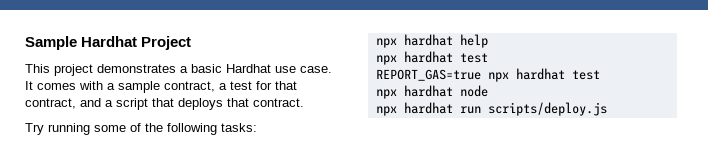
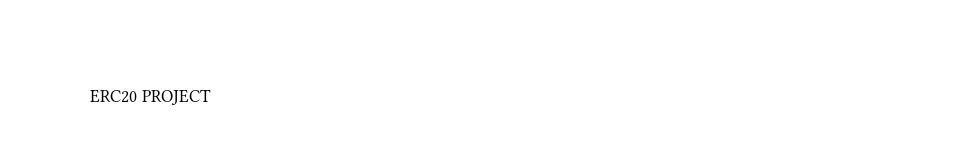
- Sample Hardhat Project
- This project demonstrates a basic Hardhat use case. It comes with a sample contract, a test for that contract, and a script that deploys that contract.
- Try running some of the following tasks:
- npx hardhat help
- npx hardhat test
- REPORT_GAS=true npx hardhat test
- npx hardhat node
- npx hardhat run scripts/deploy.js
+ ERC20 PROJECT

